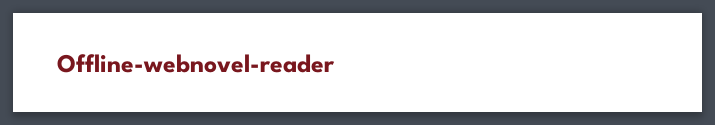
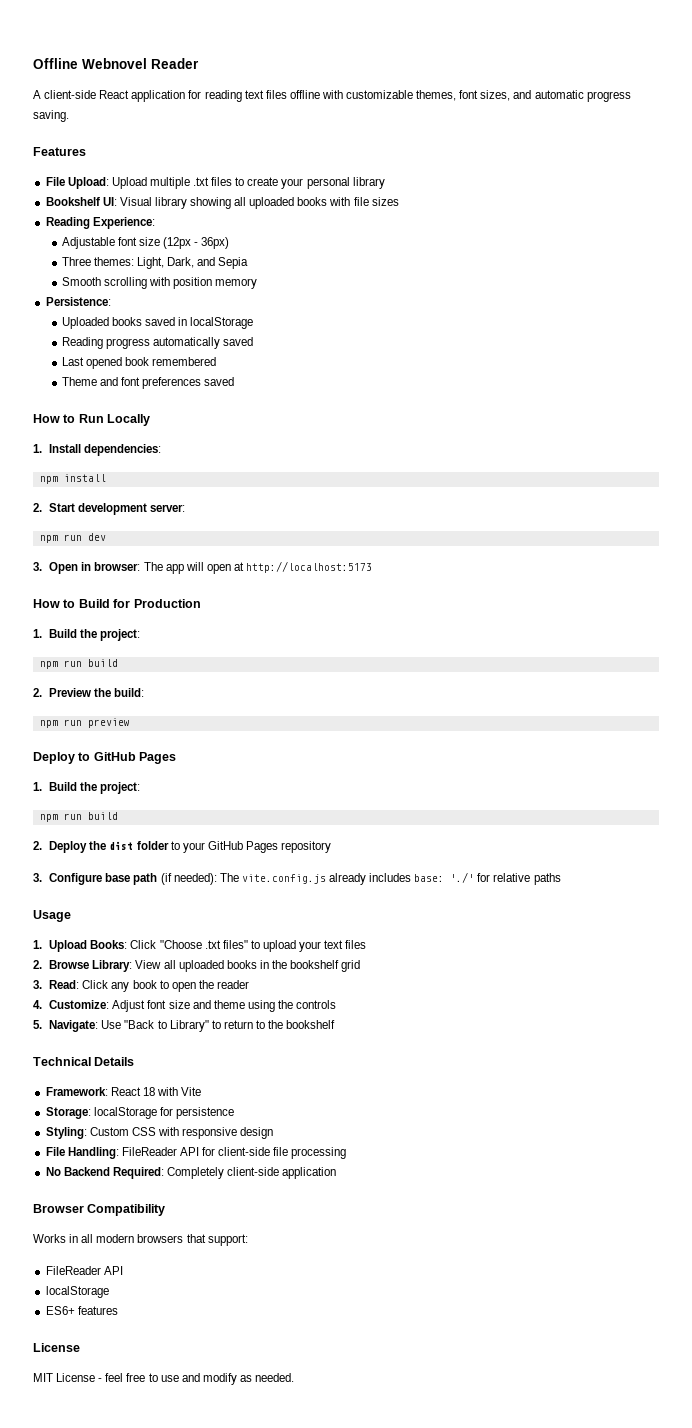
- Offline-webnovel-reader
+ Offline Webnovel Reader
+ A client-side React application for reading text files offline with customizable themes, font sizes, and automatic progress saving.
+ Features
+ File Upload: Upload multiple .txt files to create your personal library
+ Bookshelf UI: Visual library showing all uploaded books with file sizes
+ Reading Experience:
+ Adjustable font size (12px - 36px)
+ Three themes: Light, Dark, and Sepia
+ Smooth scrolling with position memory
+ Persistence:
+ Uploaded books saved in localStorage
+ Reading progress automatically saved
+ Last opened book remembered
+ Theme and font preferences saved
+ How to Run Locally
+ 1. Install dependencies:
+ npm install
+ 2. Start development server:
+ npm run dev
+ 3. Open in browser: The app will open at http://localhost:5173
+ How to Build for Production
+ 1. Build the project:
+ npm run build
+ 2. Preview the build:
+ npm run preview
+ Deploy to GitHub Pages
+ 1. Build the project:
+ npm run build
+ 2. Deploy the dist folder to your GitHub Pages repository
+ 3. Configure base path (if needed): The vite.config.js already includes base: './' for relative paths
+ Usage
+ 1. Upload Books: Click "Choose .txt files" to upload your text files
+ 2. Browse Library: View all uploaded books in the bookshelf grid
+ 3. Read: Click any book to open the reader
+ 4. Customize: Adjust font size and theme using the controls
+ 5. Navigate: Use "Back to Library" to return to the bookshelf
+ Technical Details
+ Framework: React 18 with Vite
+ Storage: localStorage for persistence
+ Styling: Custom CSS with responsive design
+ File Handling: FileReader API for client-side file processing
+ No Backend Required: Completely client-side application
+ Browser Compatibility
+ Works in all modern browsers that support:
+ FileReader API
+ localStorage
+ ES6+ features
+ License
+ MIT License - feel free to use and modify as needed.

